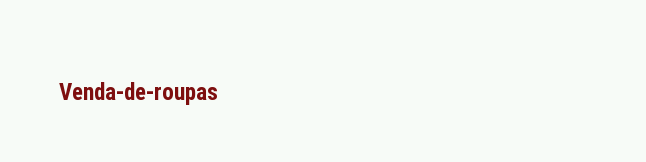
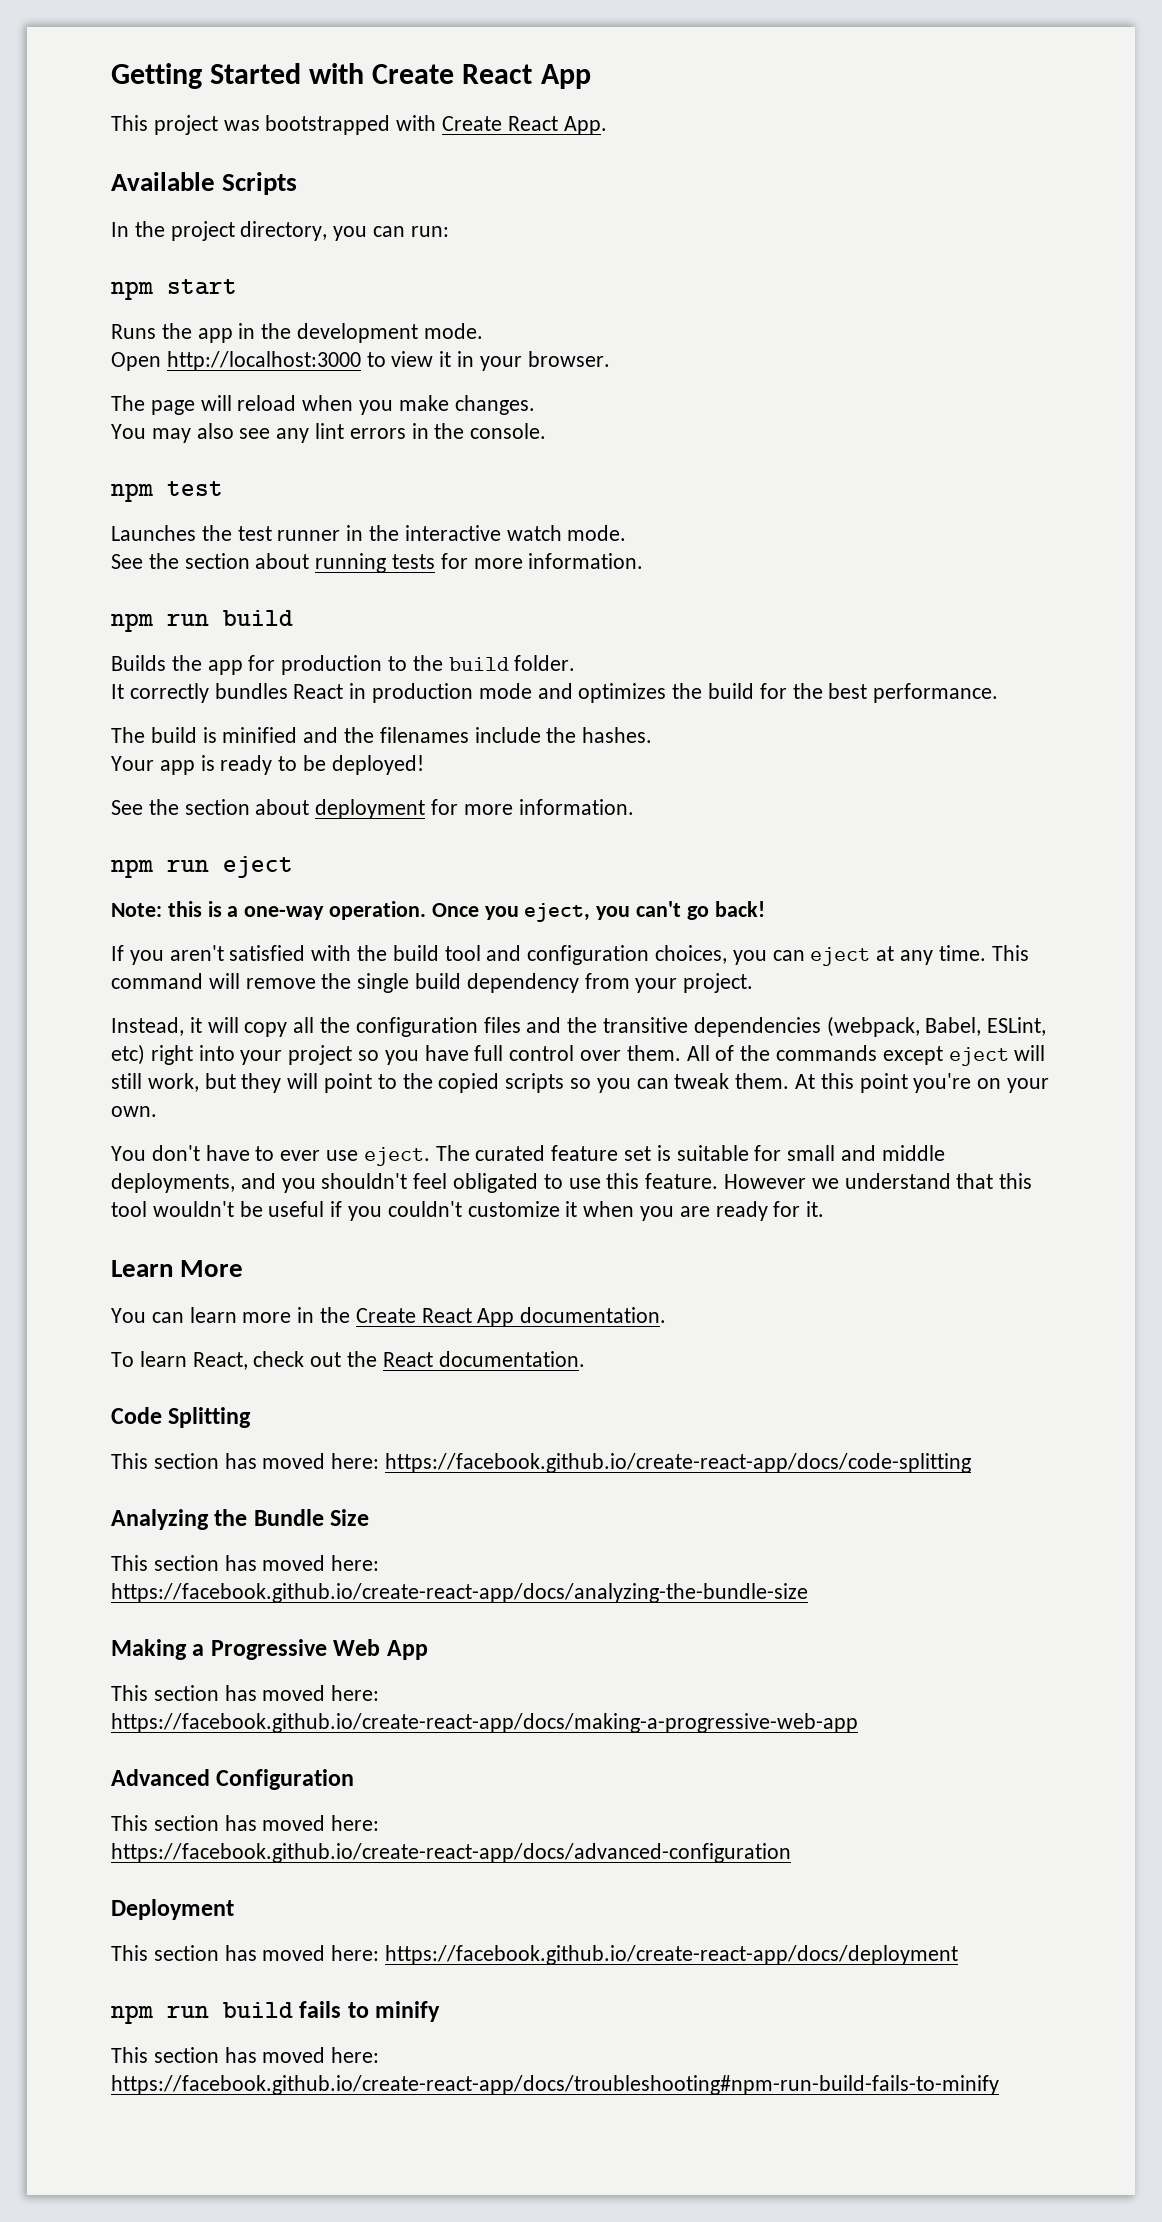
- Venda-de-roupas
+ Getting Started with Create React App
+ This project was bootstrapped with Create React App.
+ Available Scripts
+ In the project directory, you can run:
+ npm start
+ Runs the app in the development mode.
+ Open http://localhost:3000 to view it in your browser.
+ The page will reload when you make changes.
+ You may also see any lint errors in the console.
+ npm test
+ Launches the test runner in the interactive watch mode.
+ See the section about running tests for more information.
+ npm run build
+ Builds the app for production to the build folder.
+ It correctly bundles React in production mode and optimizes the build for the best performance.
+ The build is minified and the filenames include the hashes.
+ Your app is ready to be deployed!
+ See the section about deployment for more information.
+ npm run eject
+ Note: this is a one-way operation. Once you eject, you can't go back!
+ If you aren't satisfied with the build tool and configuration choices, you can eject at any time. This command will remove the single build dependency from your project.
+ Instead, it will copy all the configuration files and the transitive dependencies (webpack, Babel, ESLint, etc) right into your project so you have full control over them. All of the commands except eject will still work, but they will point to the copied scripts so you can tweak them. At this point you're on your own.
+ You don't have to ever use eject. The curated feature set is suitable for small and middle deployments, and you shouldn't feel obligated to use this feature. However we understand that this tool wouldn't be useful if you couldn't customize it when you are ready for it.
+ Learn More
+ You can learn more in the Create React App documentation.
+ To learn React, check out the React documentation.
+ Code Splitting
+ This section has moved here: https://facebook.github.io/create-react-app/docs/code-splitting
+ Analyzing the Bundle Size
+ This section has moved here: https://facebook.github.io/create-react-app/docs/analyzing-the-bundle-size
+ Making a Progressive Web App
+ This section has moved here: https://facebook.github.io/create-react-app/docs/making-a-progressive-web-app
+ Advanced Configuration
+ This section has moved here: https://facebook.github.io/create-react-app/docs/advanced-configuration
+ Deployment
+ This section has moved here: https://facebook.github.io/create-react-app/docs/deployment
+ npm run build fails to minify
+ This section has moved here: https://facebook.github.io/create-react-app/docs/troubleshooting#npm-run-build-fails-to-minify

